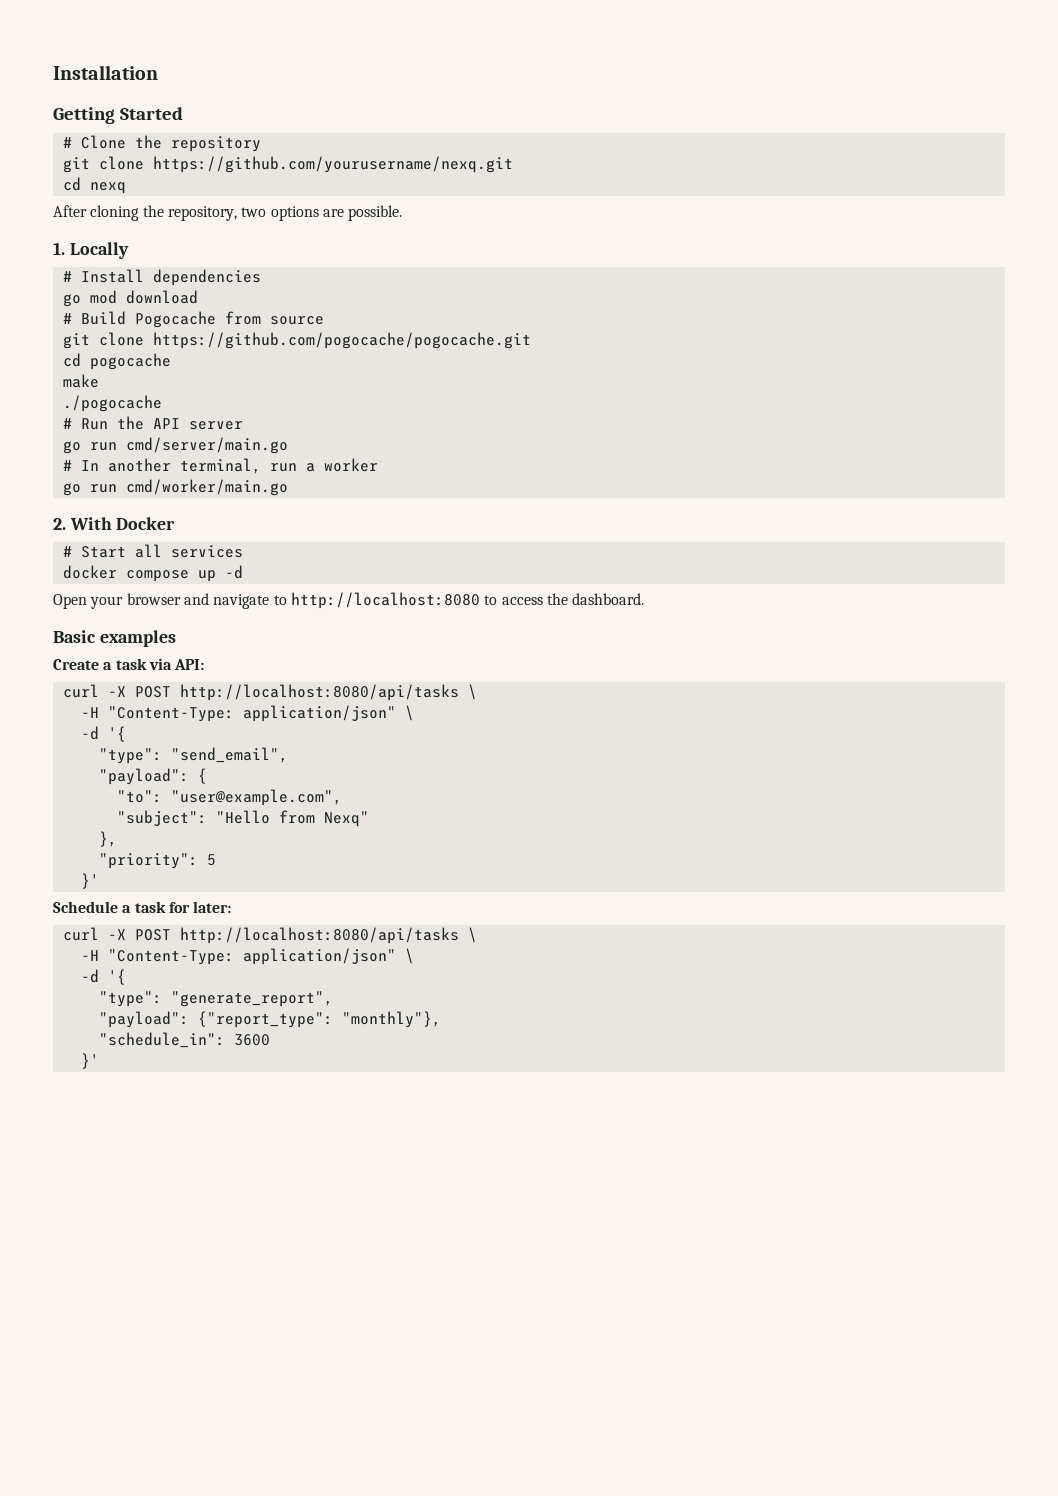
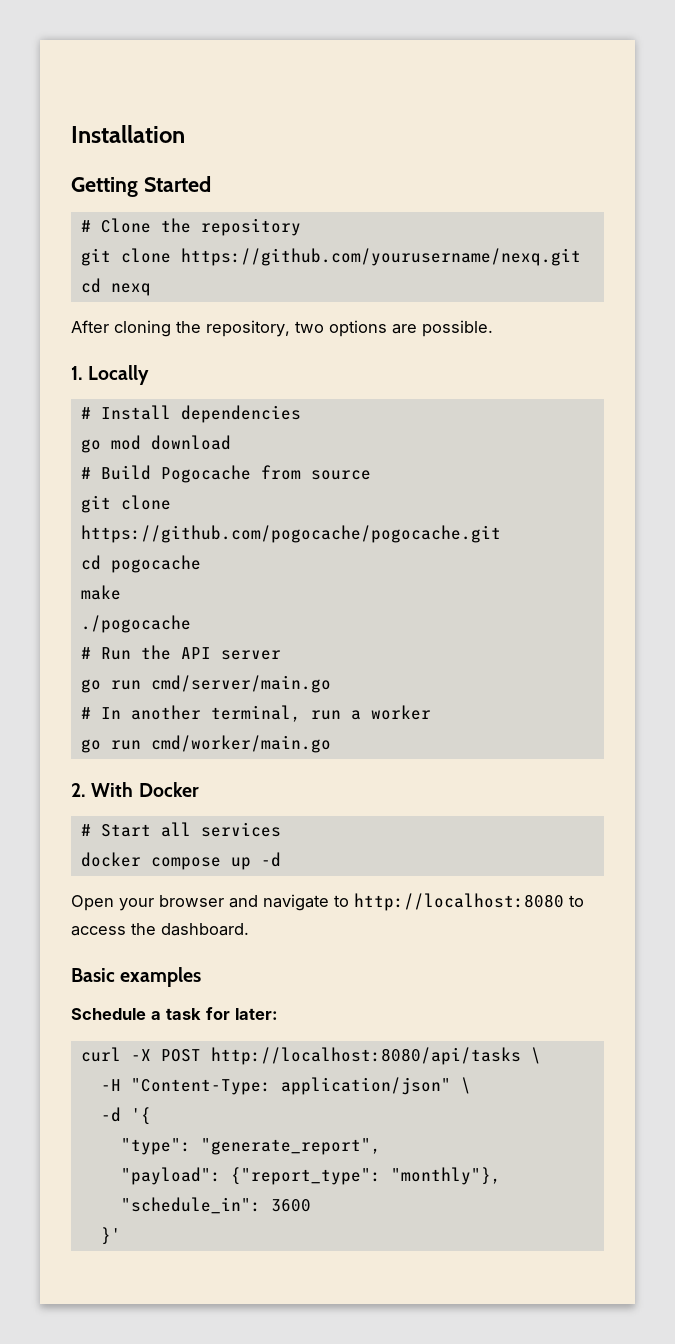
- Create a task via API:
- curl -X POST http://localhost:8080/api/tasks \
- -H "Content-Type: application/json" \
- -d '{
- "type": "send_email",
- "payload": {
- "to": "user@example.com",
- "subject": "Hello from Nexq"
- },
- "priority": 5
- }'

